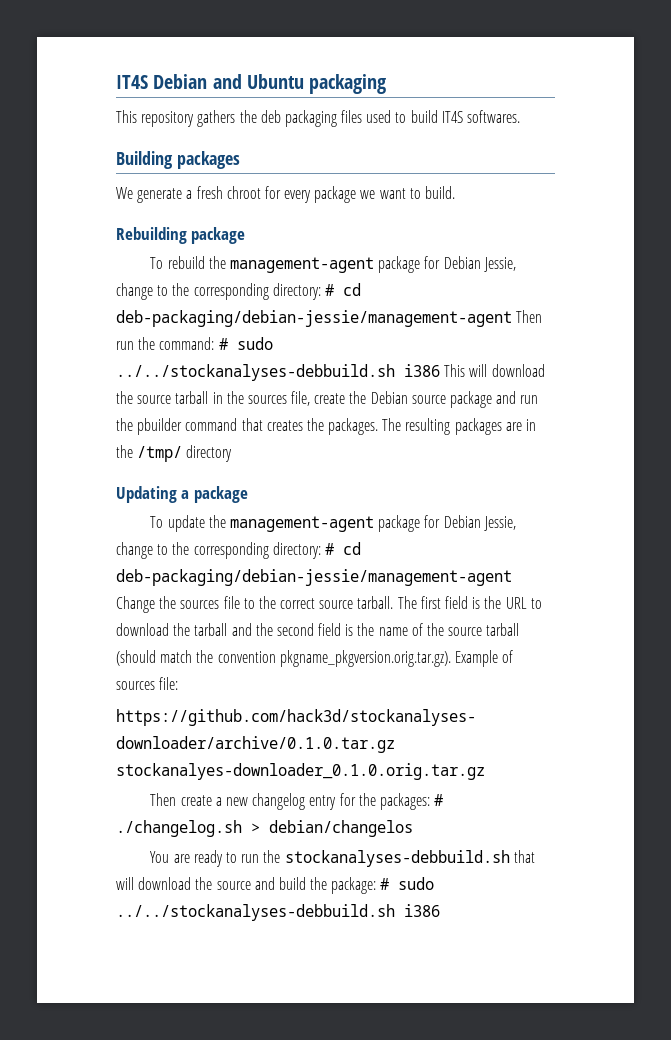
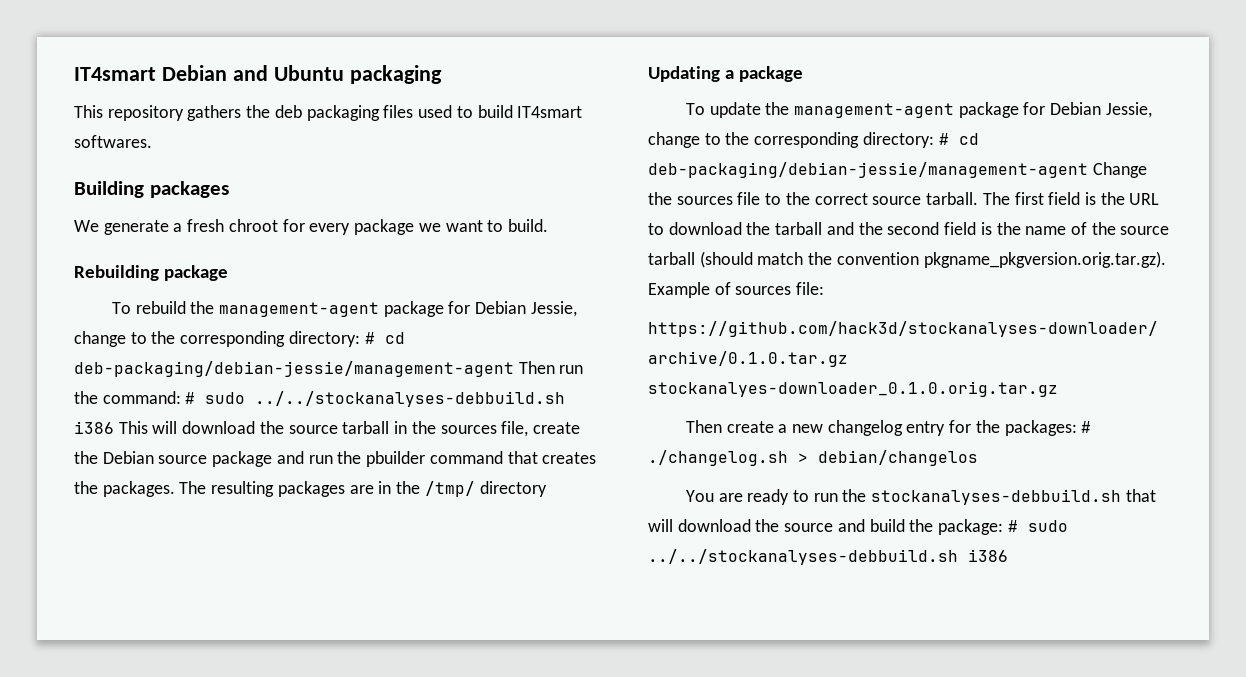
- IT4S Debian and Ubuntu packaging
+ IT4smart Debian and Ubuntu packaging
- This repository gathers the deb packaging files used to build IT4S softwares.
+ This repository gathers the deb packaging files used to build IT4smart softwares.

